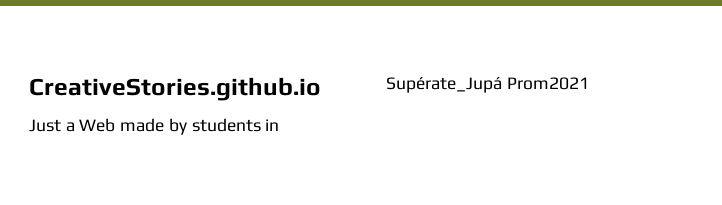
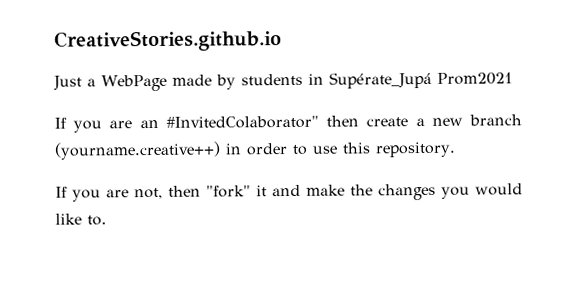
- Just a Web made by students in Supérate_Jupá Prom2021
+ Just a WebPage made by students in Supérate_Jupá Prom2021
+ If you are an #InvitedColaborator" then create a new branch (yourname.creative++) in order to use this repository.
+ If you are not, then "fork" it and make the changes you would like to.

